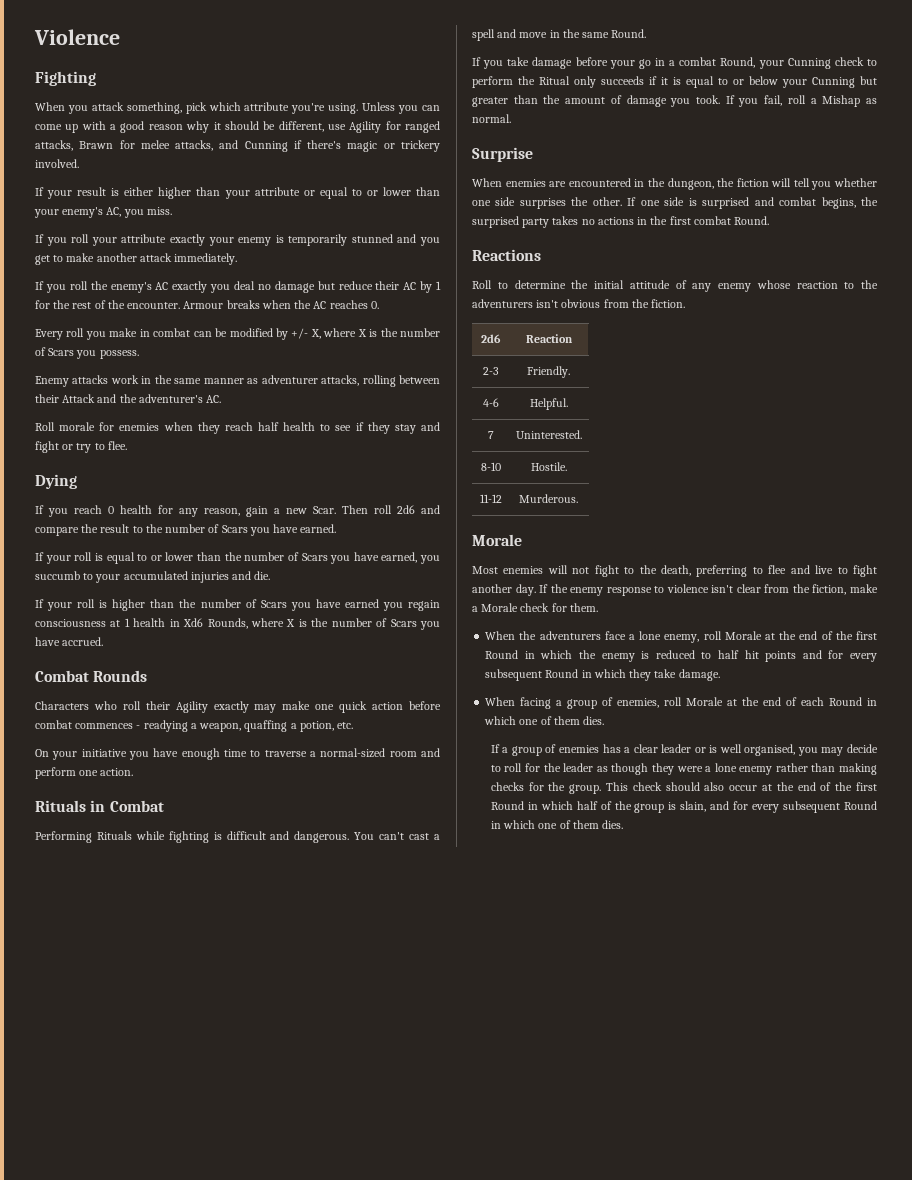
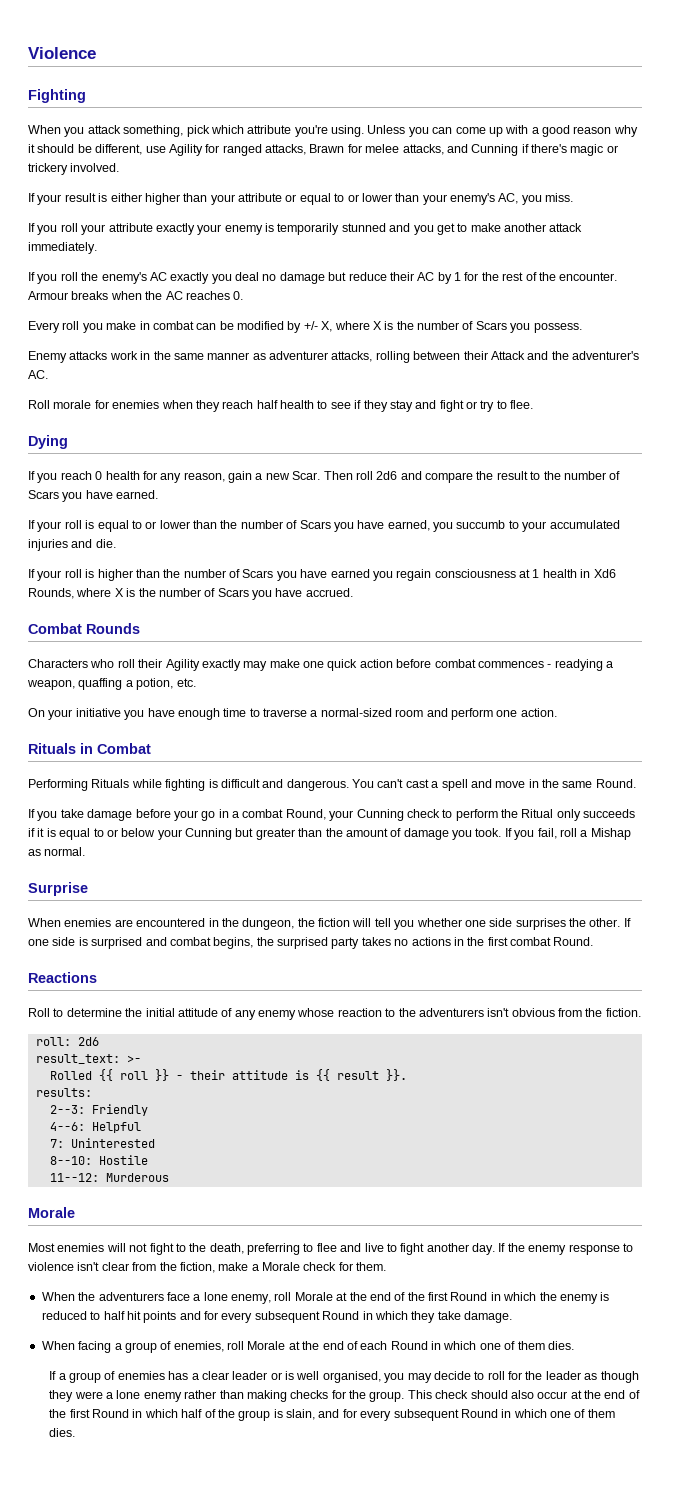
- 2d6 | Reaction
- 2-3 | Friendly.
- 4-6 | Helpful.
- 7 | Uninterested.
- 8-10 | Hostile.
- 11-12 | Murderous.
+ roll: 2d6
+ result_text: >-
+ Rolled {{ roll }} - their attitude is {{ result }}.
+ results:
+ 2--3: Friendly
+ 4--6: Helpful
+ 7: Uninterested
+ 8--10: Hostile
+ 11--12: Murderous

